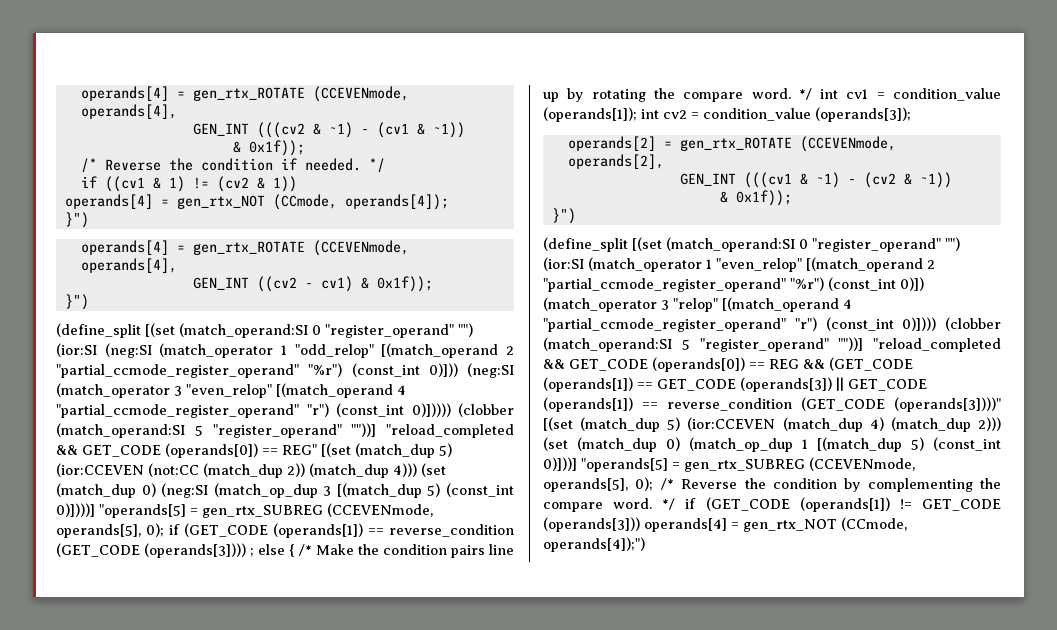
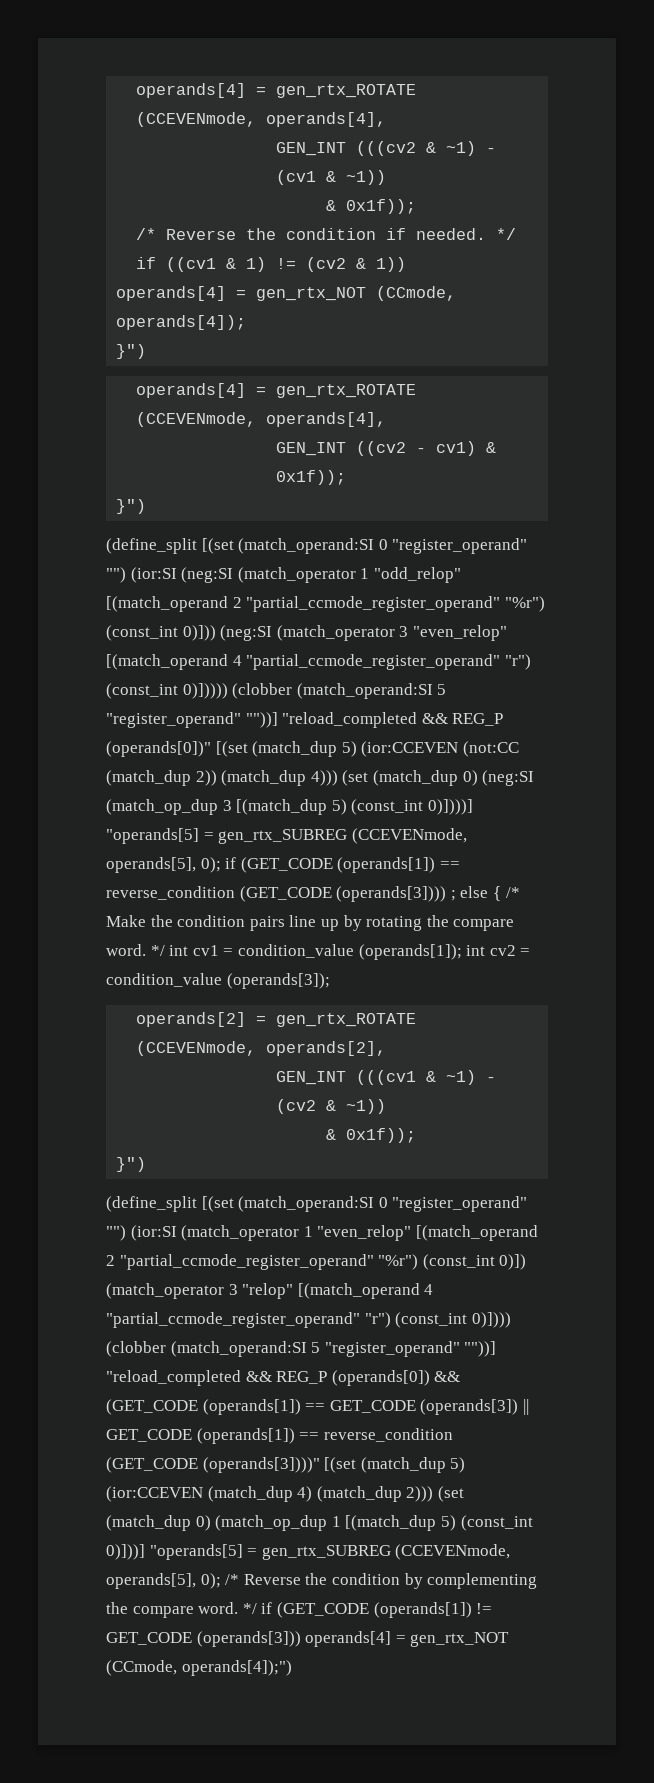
- (define_split [(set (match_operand:SI 0 "register_operand" "") (ior:SI (neg:SI (match_operator 1 "odd_relop" [(match_operand 2 "partial_ccmode_register_operand" "%r") (const_int 0)])) (neg:SI (match_operator 3 "even_relop" [(match_operand 4 "partial_ccmode_register_operand" "r") (const_int 0)])))) (clobber (match_operand:SI 5 "register_operand" ""))] "reload_completed && GET_CODE (operands[0]) == REG" [(set (match_dup 5) (ior:CCEVEN (not:CC (match_dup 2)) (match_dup 4))) (set (match_dup 0) (neg:SI (match_op_dup 3 [(match_dup 5) (const_int 0)])))] "operands[5] = gen_rtx_SUBREG (CCEVENmode, operands[5], 0);
+ (define_split [(set (match_operand:SI 0 "register_operand" "") (ior:SI (neg:SI (match_operator 1 "odd_relop" [(match_operand 2 "partial_ccmode_register_operand" "%r") (const_int 0)])) (neg:SI (match_operator 3 "even_relop" [(match_operand 4 "partial_ccmode_register_operand" "r") (const_int 0)])))) (clobber (match_operand:SI 5 "register_operand" ""))] "reload_completed && REG_P (operands[0])" [(set (match_dup 5) (ior:CCEVEN (not:CC (match_dup 2)) (match_dup 4))) (set (match_dup 0) (neg:SI (match_op_dup 3 [(match_dup 5) (const_int 0)])))] "operands[5] = gen_rtx_SUBREG (CCEVENmode, operands[5], 0);
- (define_split [(set (match_operand:SI 0 "register_operand" "") (ior:SI (match_operator 1 "even_relop" [(match_operand 2 "partial_ccmode_register_operand" "%r") (const_int 0)]) (match_operator 3 "relop" [(match_operand 4 "partial_ccmode_register_operand" "r") (const_int 0)]))) (clobber (match_operand:SI 5 "register_operand" ""))] "reload_completed && GET_CODE (operands[0]) == REG && (GET_CODE (operands[1]) == GET_CODE (operands[3]) || GET_CODE (operands[1]) == reverse_condition (GET_CODE (operands[3])))" [(set (match_dup 5) (ior:CCEVEN (match_dup 4) (match_dup 2))) (set (match_dup 0) (match_op_dup 1 [(match_dup 5) (const_int 0)]))] "operands[5] = gen_rtx_SUBREG (CCEVENmode, operands[5], 0);
+ (define_split [(set (match_operand:SI 0 "register_operand" "") (ior:SI (match_operator 1 "even_relop" [(match_operand 2 "partial_ccmode_register_operand" "%r") (const_int 0)]) (match_operator 3 "relop" [(match_operand 4 "partial_ccmode_register_operand" "r") (const_int 0)]))) (clobber (match_operand:SI 5 "register_operand" ""))] "reload_completed && REG_P (operands[0]) && (GET_CODE (operands[1]) == GET_CODE (operands[3]) || GET_CODE (operands[1]) == reverse_condition (GET_CODE (operands[3])))" [(set (match_dup 5) (ior:CCEVEN (match_dup 4) (match_dup 2))) (set (match_dup 0) (match_op_dup 1 [(match_dup 5) (const_int 0)]))] "operands[5] = gen_rtx_SUBREG (CCEVENmode, operands[5], 0);

